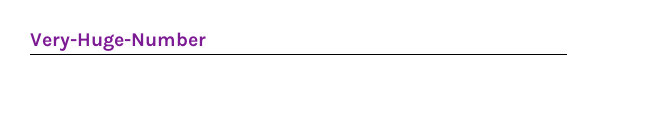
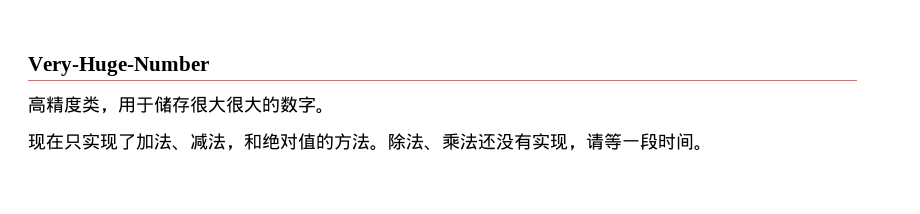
+ 高精度类，用于储存很大很大的数字。
+ 现在只实现了加法、减法，和绝对值的方法。除法、乘法还没有实现，请等一段时间。

